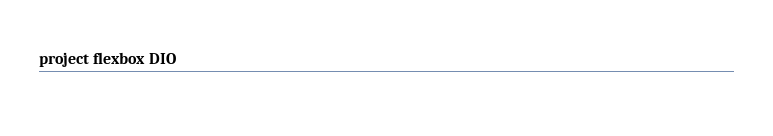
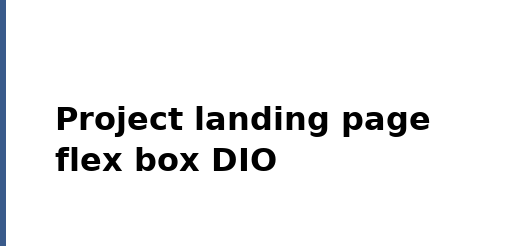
- project flexbox DIO
+ Project landing page flex box DIO

